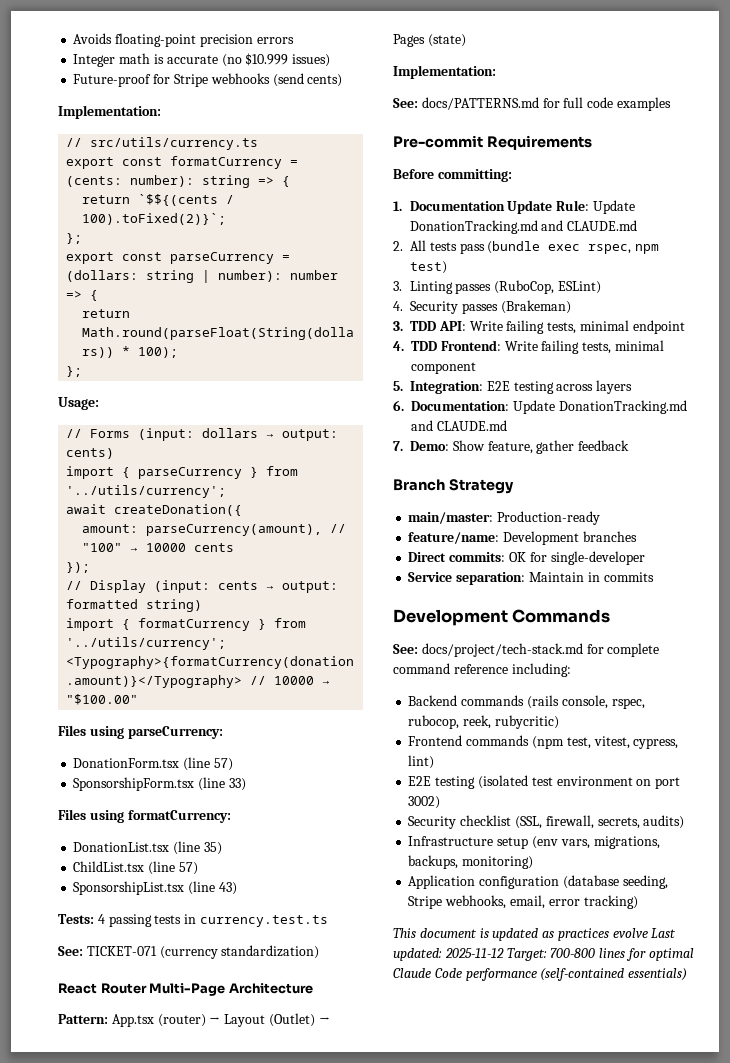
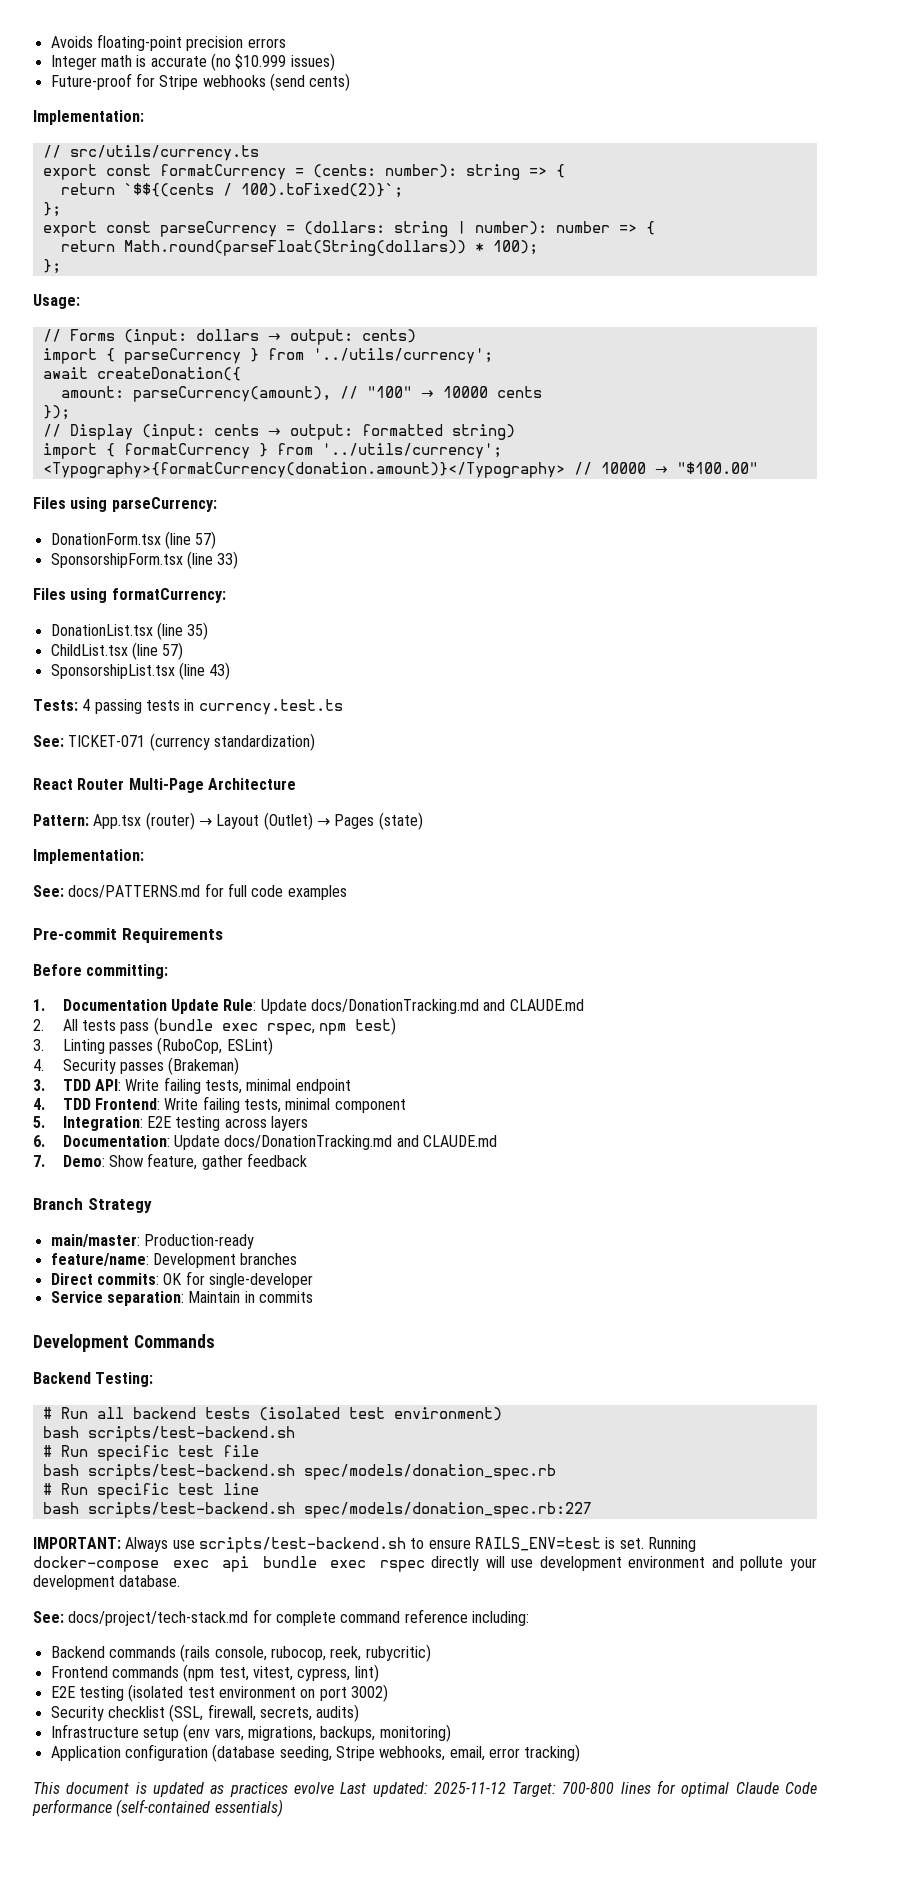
- 1. Documentation Update Rule: Update DonationTracking.md and CLAUDE.md
+ 1. Documentation Update Rule: Update docs/DonationTracking.md and CLAUDE.md
- 6. Documentation: Update DonationTracking.md and CLAUDE.md
+ 6. Documentation: Update docs/DonationTracking.md and CLAUDE.md
+ Backend Testing:
+ # Run all backend tests (isolated test environment)
+ bash scripts/test-backend.sh
+ # Run specific test file
+ bash scripts/test-backend.sh spec/models/donation_spec.rb
+ # Run specific test line
+ bash scripts/test-backend.sh spec/models/donation_spec.rb:227
+ IMPORTANT: Always use scripts/test-backend.sh to ensure RAILS_ENV=test is set. Running docker-compose exec api bundle exec rspec directly will use development environment and pollute your development database.
- Backend commands (rails console, rspec, rubocop, reek, rubycritic)
+ Backend commands (rails console, rubocop, reek, rubycritic)

